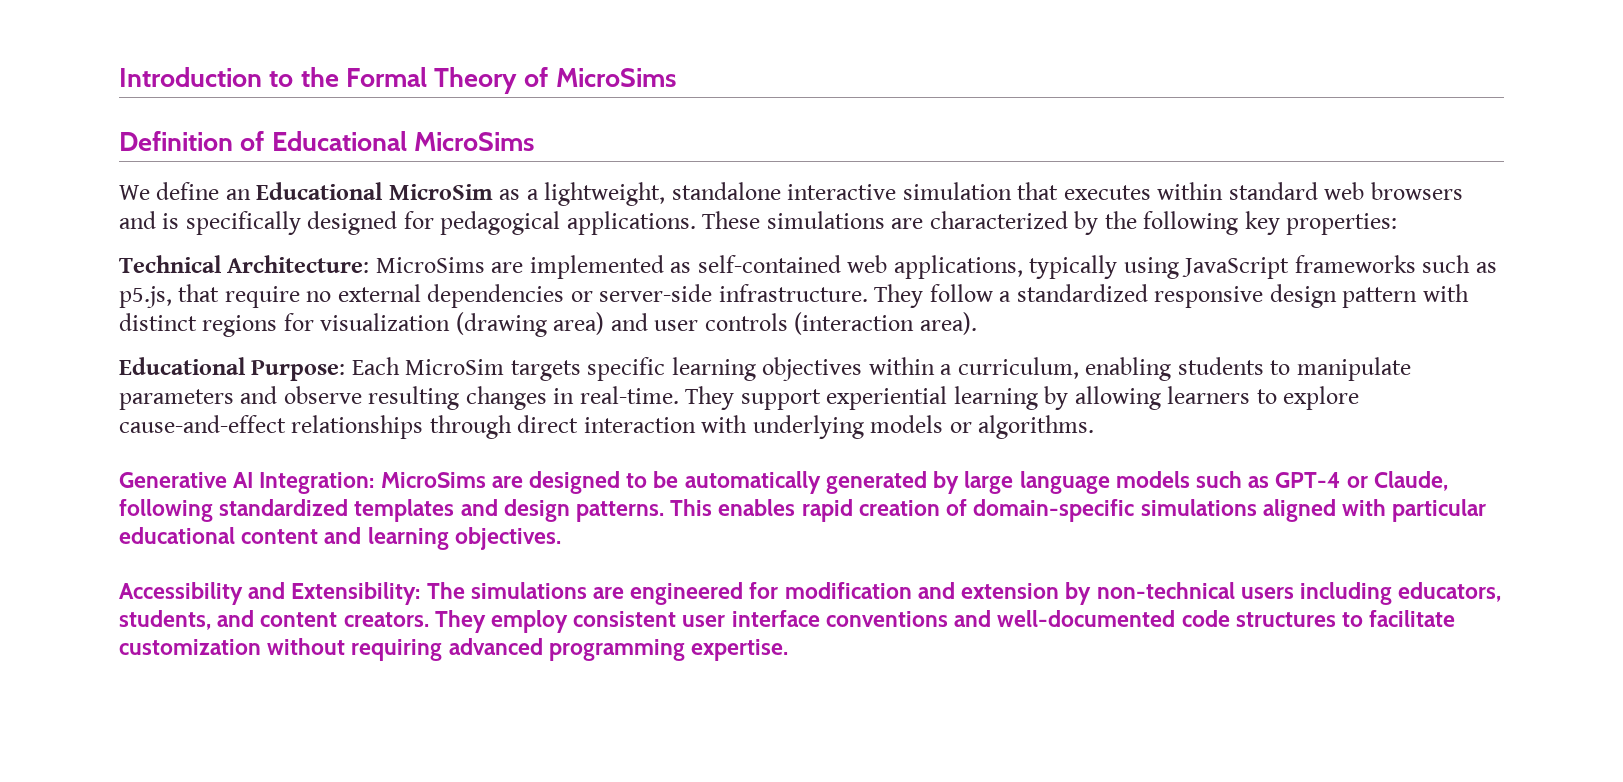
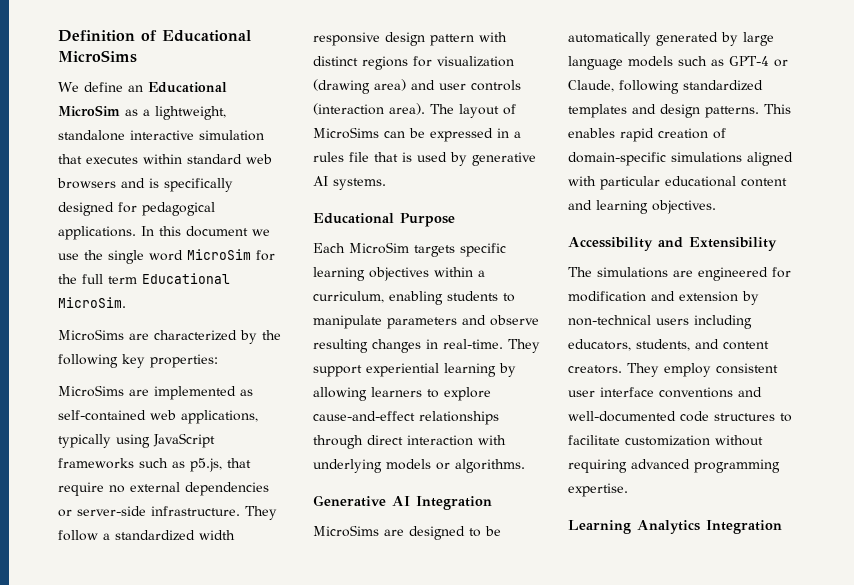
- Introduction to the Formal Theory of MicroSims
- These simulations are characterized by the following key properties:
+ In this document we use the single word MicroSim for the full term Educational MicroSim.
+ MicroSims are characterized by the following key properties:
- Technical Architecture: MicroSims are implemented as self-contained web applications, typically using JavaScript frameworks such as p5.js, that require no external dependencies or server-side infrastructure.
+ MicroSims are implemented as self-contained web applications, typically using JavaScript frameworks such as p5.js, that require no external dependencies or server-side infrastructure.
- They follow a standardized responsive design pattern with distinct regions for visualization (drawing area) and user controls (interaction area).
- Educational Purpose: Each MicroSim targets specific learning objectives within a curriculum, enabling students to manipulate parameters and observe resulting changes in real-time.
+ They follow a standardized width responsive design pattern with distinct regions for visualization (drawing area) and user controls (interaction area). The layout of MicroSims can be expressed in a rules file that is used by generative AI systems.
+ Educational Purpose
+ Each MicroSim targets specific learning objectives within a curriculum, enabling students to manipulate parameters and observe resulting changes in real-time.
- Generative AI Integration: MicroSims are designed to be automatically generated by large language models such as GPT-4 or Claude, following standardized templates and design patterns.
+ Generative AI Integration
+ MicroSims are designed to be automatically generated by large language models such as GPT-4 or Claude, following standardized templates and design patterns.
- Accessibility and Extensibility: The simulations are engineered for modification and extension by non-technical users including educators, students, and content creators.
+ Accessibility and Extensibility
+ The simulations are engineered for modification and extension by non-technical users including educators, students, and content creators.
+ Learning Analytics Integration

